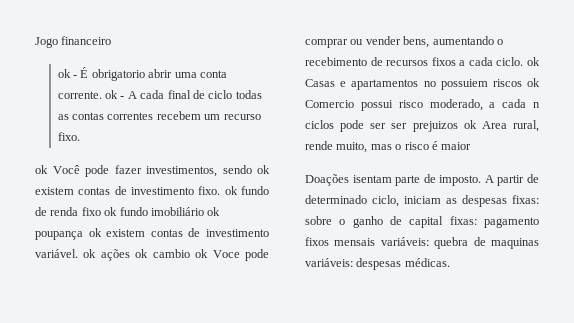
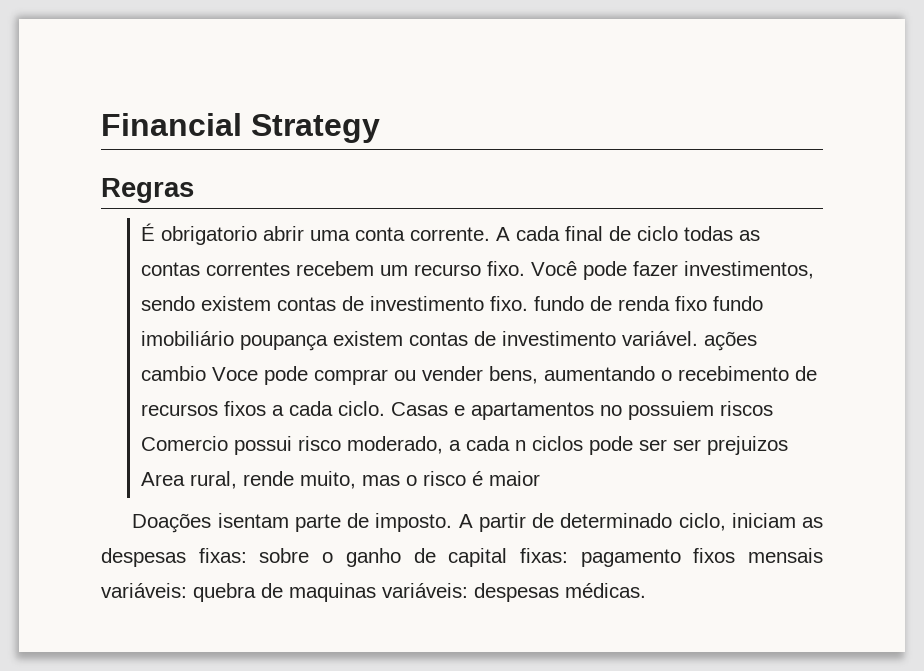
- Jogo financeiro
- ok - É obrigatorio abrir uma conta corrente. ok - A cada final de ciclo todas as contas correntes recebem um recurso fixo.
- ok Você pode fazer investimentos, sendo ok existem contas de investimento fixo. ok fundo de renda fixo ok fundo imobiliário ok poupança ok existem contas de investimento variável. ok ações ok cambio ok Voce pode comprar ou vender bens, aumentando o recebimento de recursos fixos a cada ciclo. ok Casas e apartamentos no possuiem riscos ok Comercio possui risco moderado, a cada n ciclos pode ser ser prejuizos ok Area rural, rende muito, mas o risco é maior
+ Financial Strategy
+ Regras
+ É obrigatorio abrir uma conta corrente. A cada final de ciclo todas as contas correntes recebem um recurso fixo. Você pode fazer investimentos, sendo existem contas de investimento fixo. fundo de renda fixo fundo imobiliário poupança existem contas de investimento variável. ações cambio Voce pode comprar ou vender bens, aumentando o recebimento de recursos fixos a cada ciclo. Casas e apartamentos no possuiem riscos Comercio possui risco moderado, a cada n ciclos pode ser ser prejuizos Area rural, rende muito, mas o risco é maior

